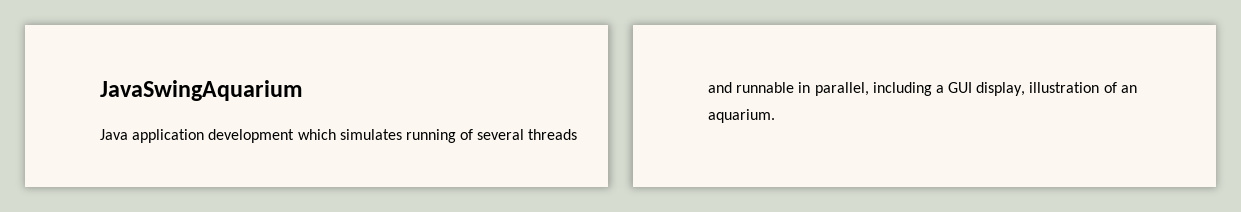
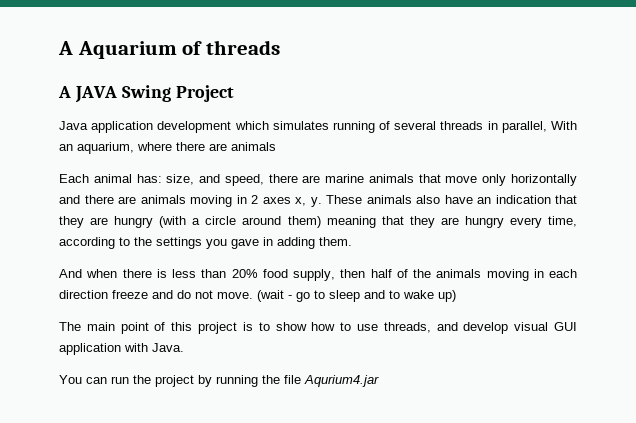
- JavaSwingAquarium
+ A Aquarium of threads
+ A JAVA Swing Project
- Java application development which simulates running of several threads and runnable in parallel, including a GUI display, illustration of an aquarium.
+ Java application development which simulates running of several threads in parallel, With an aquarium, where there are animals
+ Each animal has: size, and speed, there are marine animals that move only horizontally and there are animals moving in 2 axes x, y. These animals also have an indication that they are hungry (with a circle around them) meaning that they are hungry every time, according to the settings you gave in adding them.
+ And when there is less than 20% food supply, then half of the animals moving in each direction freeze and do not move. (wait - go to sleep and to wake up)
+ The main point of this project is to show how to use threads, and develop visual GUI application with Java.
+ You can run the project by running the file Aqurium4.jar

